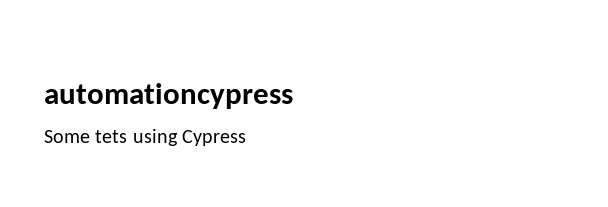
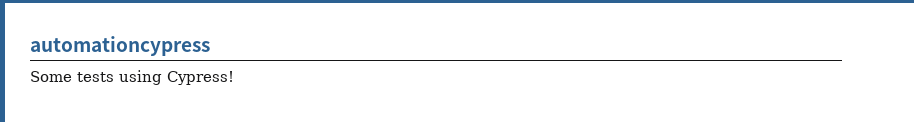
- Some tets using Cypress
+ Some tests using Cypress!

